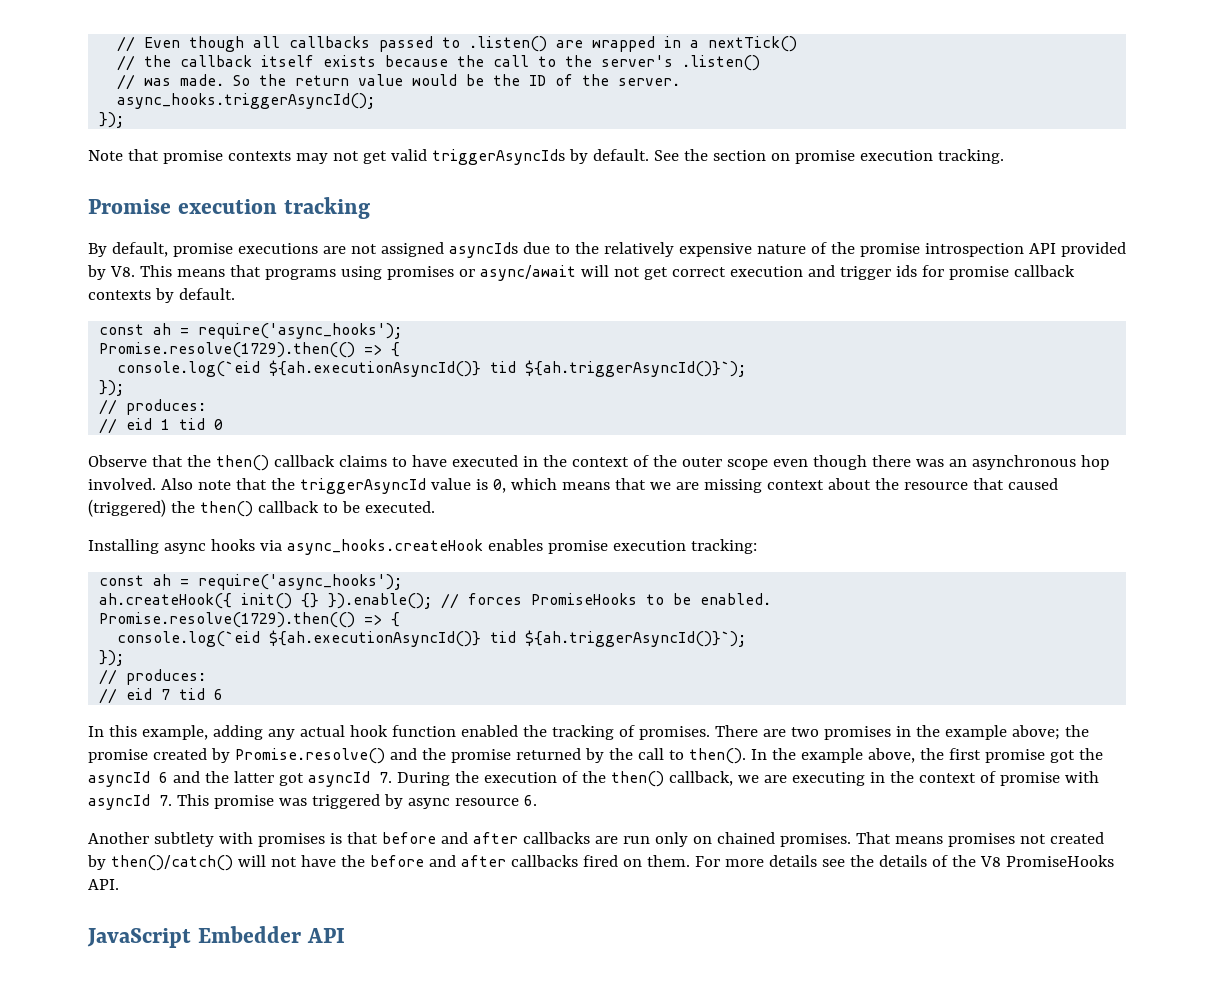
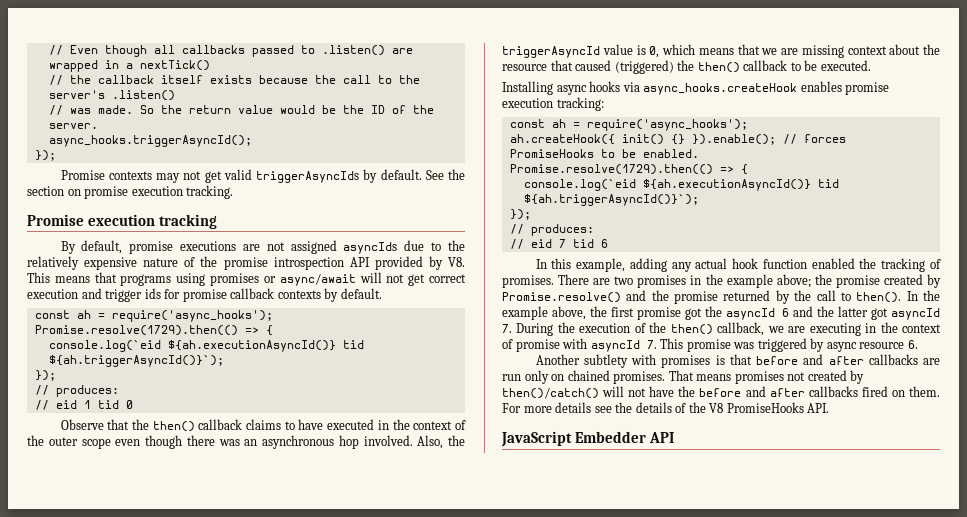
- Note that promise contexts may not get valid triggerAsyncIds by default.
+ Promise contexts may not get valid triggerAsyncIds by default.
- Also note that the triggerAsyncId value is 0, which means that we are missing context about the resource that caused (triggered) the then() callback to be executed.
+ Also, the triggerAsyncId value is 0, which means that we are missing context about the resource that caused (triggered) the then() callback to be executed.

